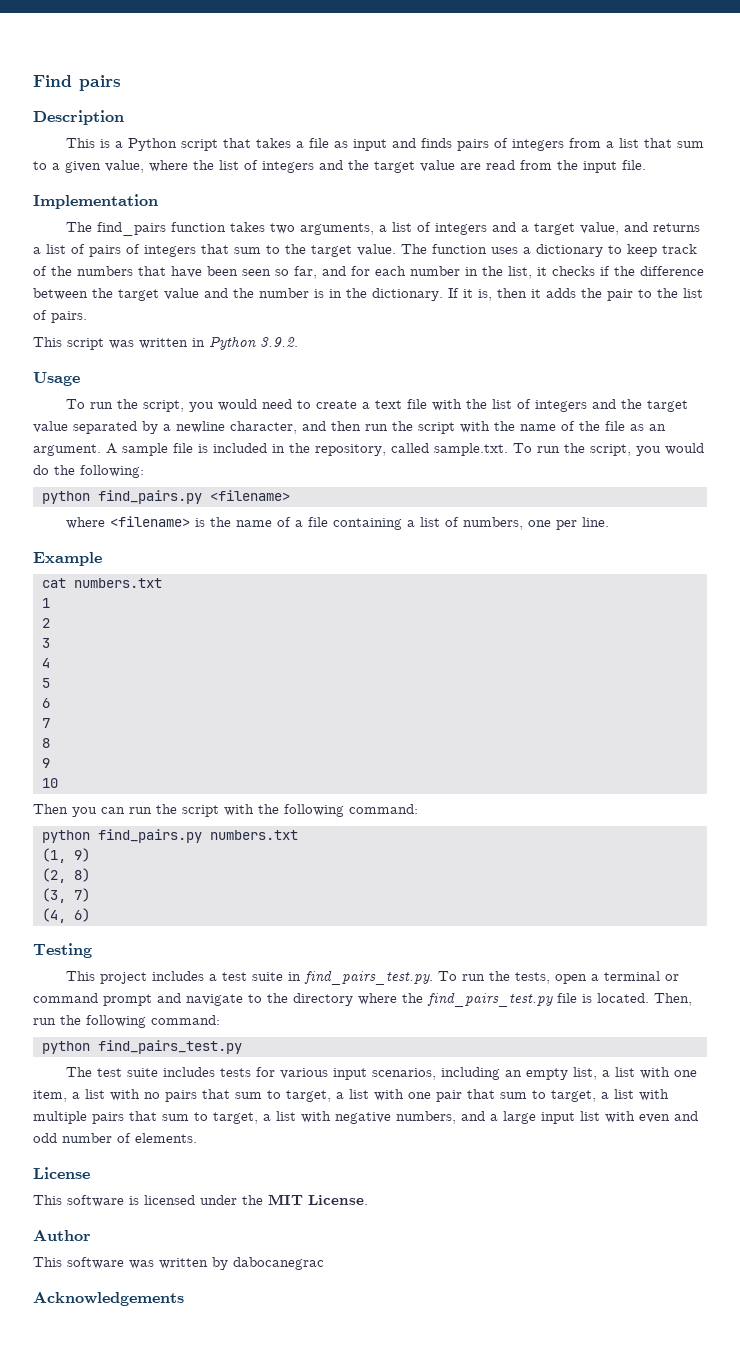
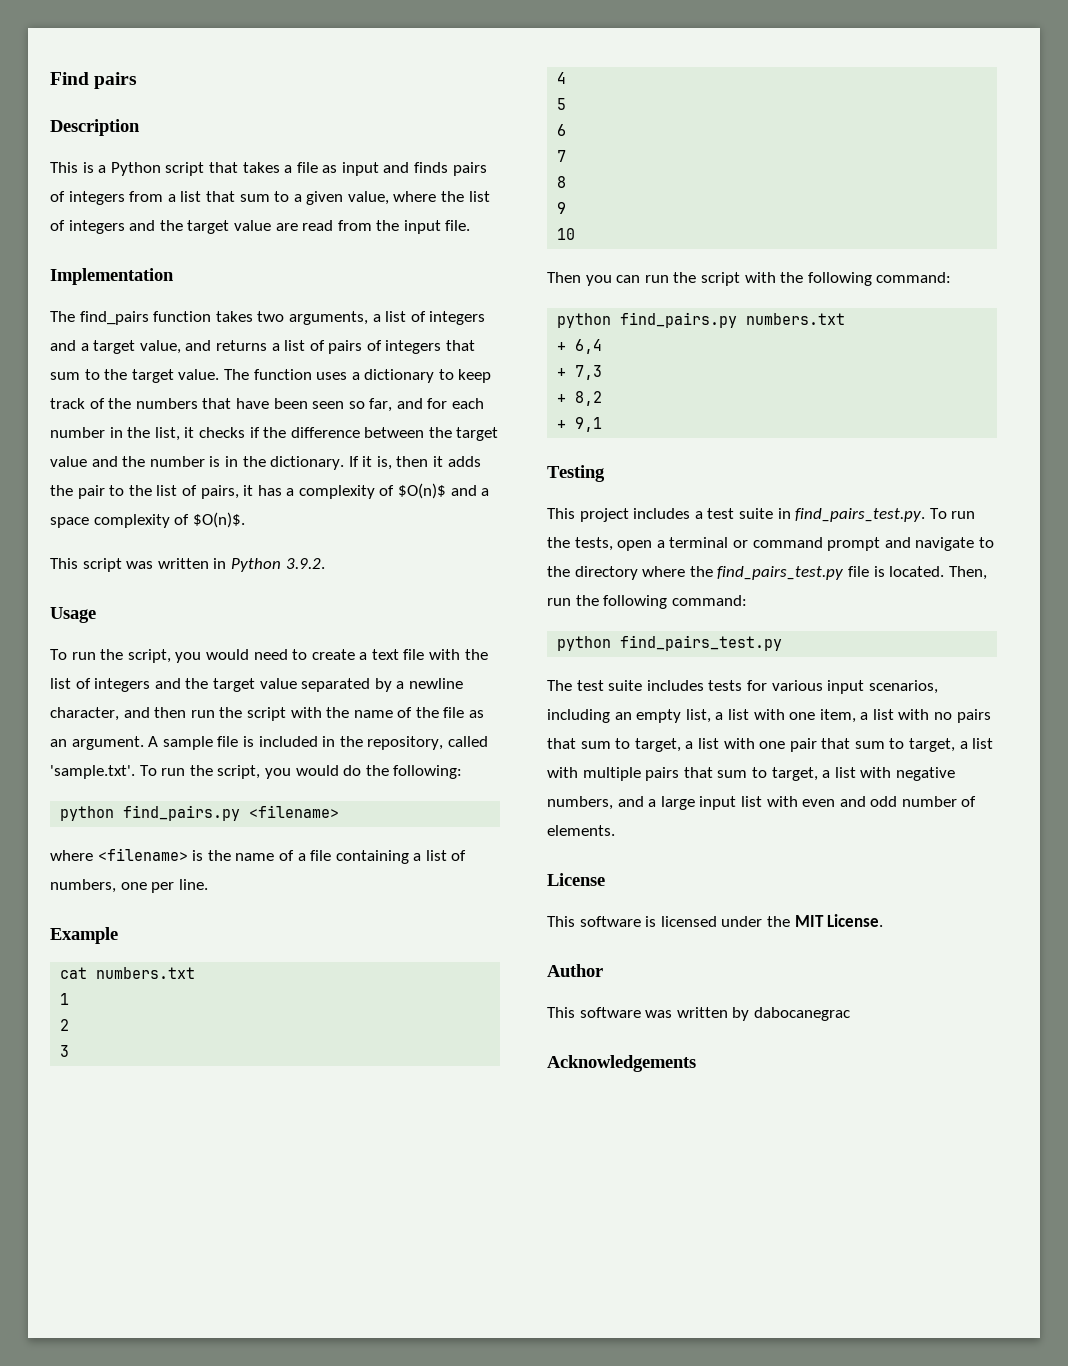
- If it is, then it adds the pair to the list of pairs.
+ If it is, then it adds the pair to the list of pairs, it has a complexity of $O(n)$ and a space complexity of $O(n)$.
- A sample file is included in the repository, called sample.txt. To run the script, you would do the following:
+ A sample file is included in the repository, called 'sample.txt'. To run the script, you would do the following:
- (1, 9)
- (2, 8)
- (3, 7)
- (4, 6)
+ + 6,4
+ + 7,3
+ + 8,2
+ + 9,1

